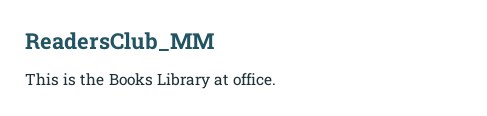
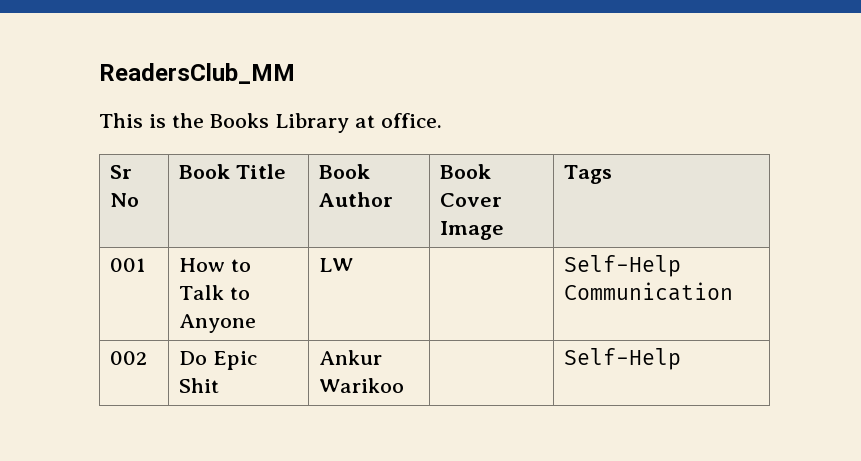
+ Sr No | Book Title | Book Author | Book Cover Image | Tags
+ 001 | How to Talk to Anyone | LW | | Self-Help Communication
+ 002 | Do Epic Shit | Ankur Warikoo | | Self-Help

